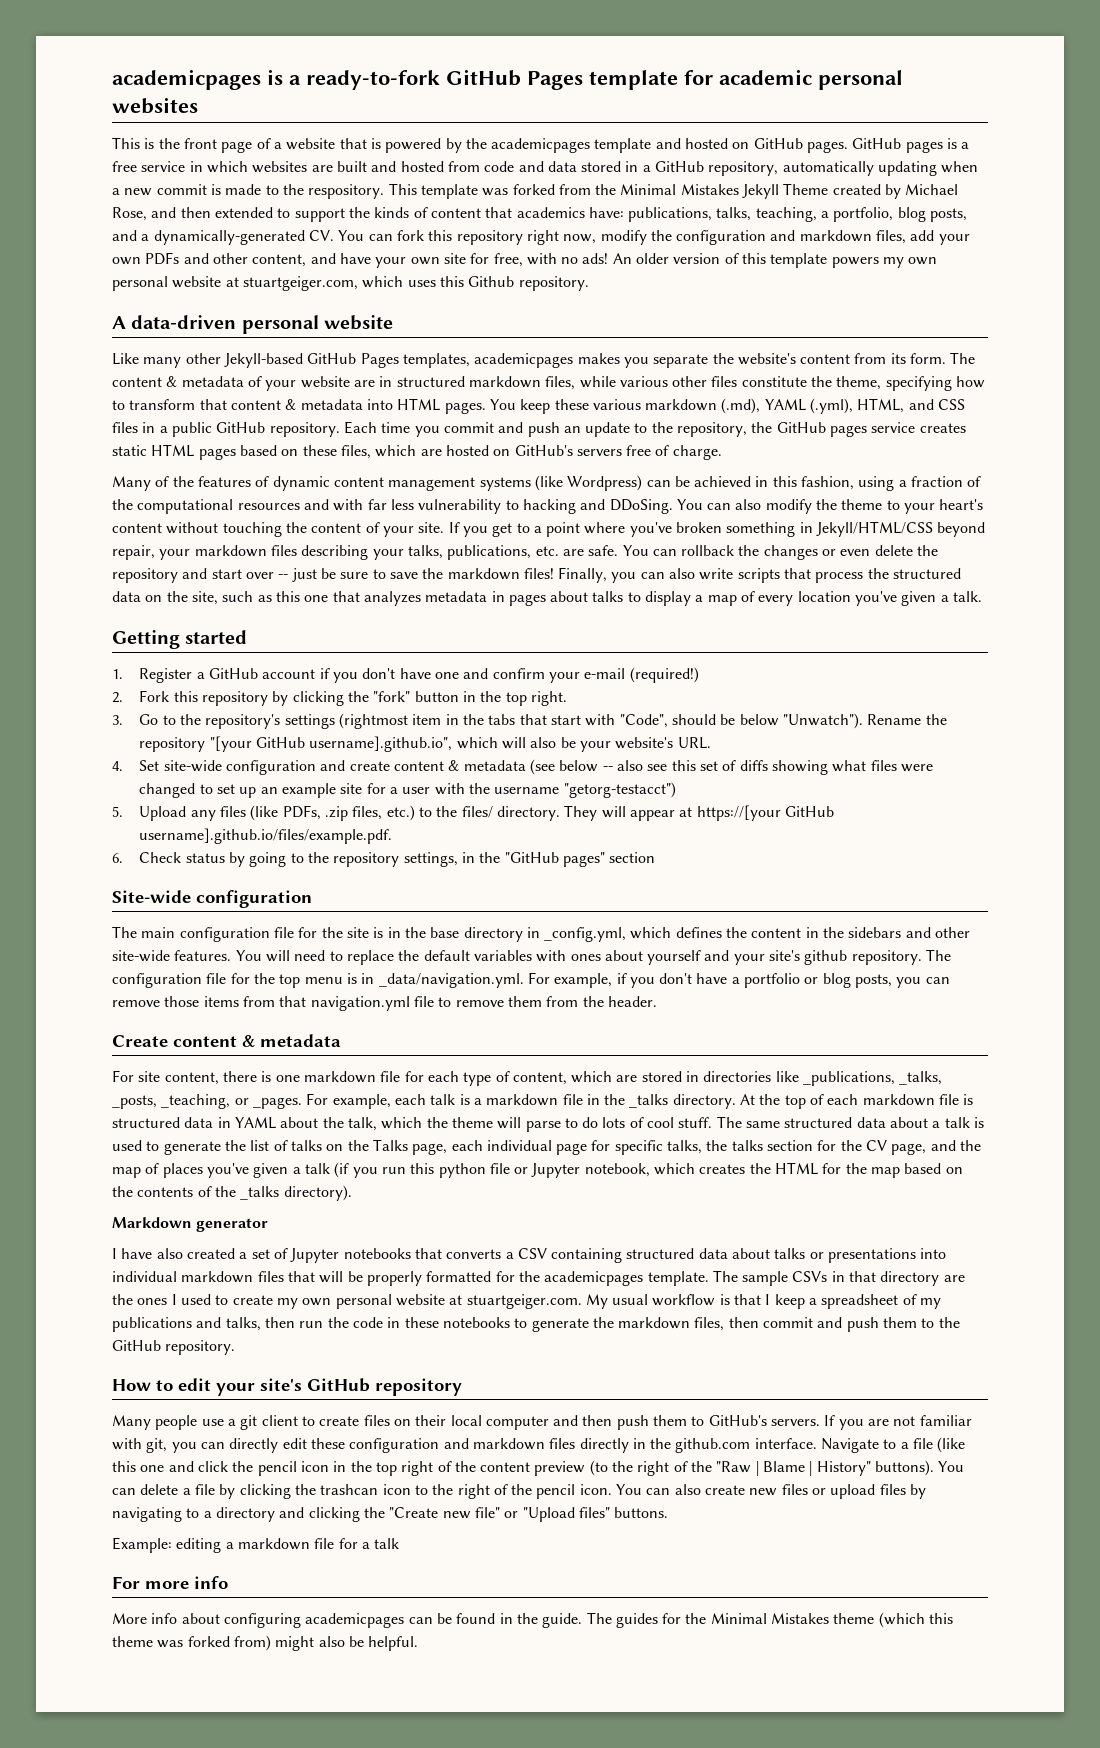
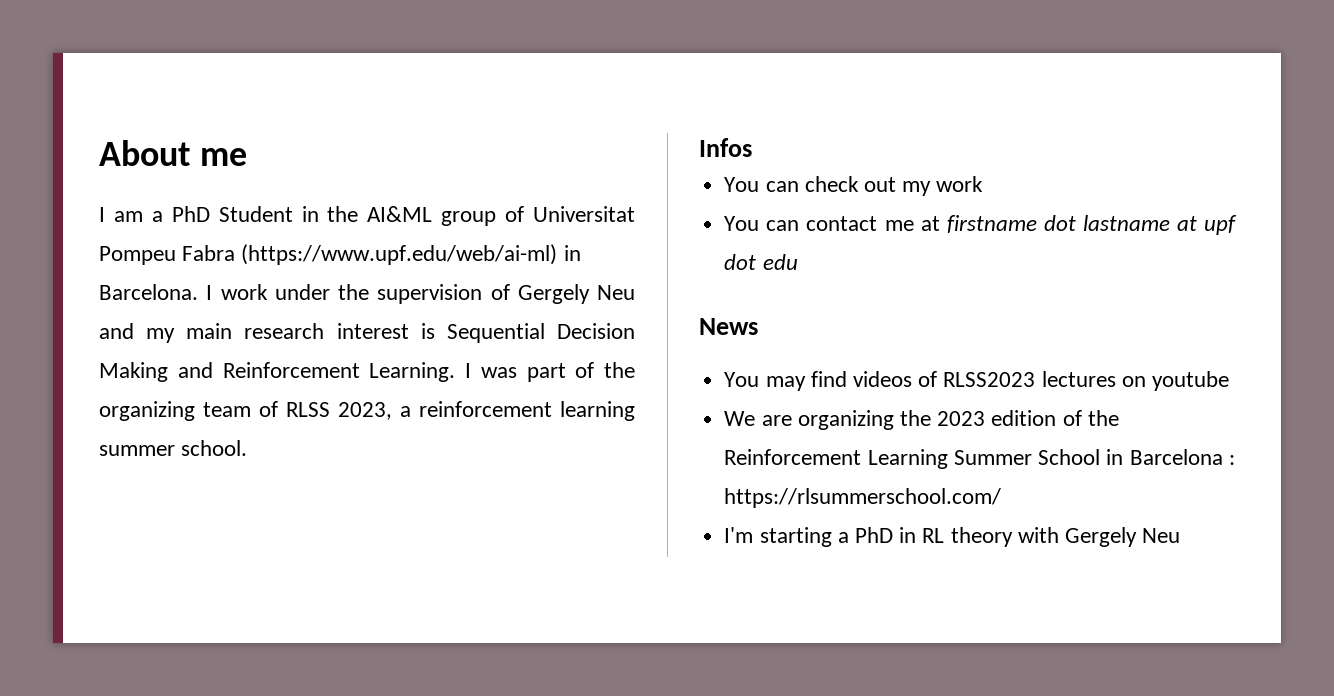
- academicpages is a ready-to-fork GitHub Pages template for academic personal websites
- This is the front page of a website that is powered by the academicpages template and hosted on GitHub pages. GitHub pages is a free service in which websites are built and hosted from code and data stored in a GitHub repository, automatically updating when a new commit is made to the respository. This template was forked from the Minimal Mistakes Jekyll Theme created by Michael Rose, and then extended to support the kinds of content that academics have: publications, talks, teaching, a portfolio, blog posts, and a dynamically-generated CV. You can fork this repository right now, modify the configuration and markdown files, add your own PDFs and other content, and have your own site for free, with no ads! An older version of this template powers my own personal website at stuartgeiger.com, which uses this Github repository.
- A data-driven personal website
- Like many other Jekyll-based GitHub Pages templates, academicpages makes you separate the website's content from its form. The content & metadata of your website are in structured markdown files, while various other files constitute the theme, specifying how to transform that content & metadata into HTML pages. You keep these various markdown (.md), YAML (.yml), HTML, and CSS files in a public GitHub repository. Each time you commit and push an update to the repository, the GitHub pages service creates static HTML pages based on these files, which are hosted on GitHub's servers free of charge.
- Many of the features of dynamic content management systems (like Wordpress) can be achieved in this fashion, using a fraction of the computational resources and with far less vulnerability to hacking and DDoSing. You can also modify the theme to your heart's content without touching the content of your site. If you get to a point where you've broken something in Jekyll/HTML/CSS beyond repair, your markdown files describing your talks, publications, etc. are safe. You can rollback the changes or even delete the repository and start over -- just be sure to save the markdown files! Finally, you can also write scripts that process the structured data on the site, such as this one that analyzes metadata in pages about talks to display a map of every location you've given a talk.
- Getting started
- 1. Register a GitHub account if you don't have one and confirm your e-mail (required!)
- 2. Fork this repository by clicking the "fork" button in the top right.
- 3. Go to the repository's settings (rightmost item in the tabs that start with "Code", should be below "Unwatch"). Rename the repository "[your GitHub username].github.io", which will also be your website's URL.
- 4. Set site-wide configuration and create content & metadata (see below -- also see this set of diffs showing what files were changed to set up an example site for a user with the username "getorg-testacct")
- 5. Upload any files (like PDFs, .zip files, etc.) to the files/ directory. They will appear at https://[your GitHub username].github.io/files/example.pdf.
- 6. Check status by going to the repository settings, in the "GitHub pages" section
- Site-wide configuration
- The main configuration file for the site is in the base directory in _config.yml, which defines the content in the sidebars and other site-wide features. You will need to replace the default variables with ones about yourself and your site's github repository. The configuration file for the top menu is in _data/navigation.yml. For example, if you don't have a portfolio or blog posts, you can remove those items from that navigation.yml file to remove them from the header.
- Create content & metadata
- For site content, there is one markdown file for each type of content, which are stored in directories like _publications, _talks, _posts, _teaching, or _pages. For example, each talk is a markdown file in the _talks directory. At the top of each markdown file is structured data in YAML about the talk, which the theme will parse to do lots of cool stuff. The same structured data about a talk is used to generate the list of talks on the Talks page, each individual page for specific talks, the talks section for the CV page, and the map of places you've given a talk (if you run this python file or Jupyter notebook, which creates the HTML for the map based on the contents of the _talks directory).
- Markdown generator
- I have also created a set of Jupyter notebooks that converts a CSV containing structured data about talks or presentations into individual markdown files that will be properly formatted for the academicpages template. The sample CSVs in that directory are the ones I used to create my own personal website at stuartgeiger.com. My usual workflow is that I keep a spreadsheet of my publications and talks, then run the code in these notebooks to generate the markdown files, then commit and push them to the GitHub repository.
- How to edit your site's GitHub repository
- Many people use a git client to create files on their local computer and then push them to GitHub's servers. If you are not familiar with git, you can directly edit these configuration and markdown files directly in the github.com interface. Navigate to a file (like this one and click the pencil icon in the top right of the content preview (to the right of the "Raw | Blame | History" buttons). You can delete a file by clicking the trashcan icon to the right of the pencil icon. You can also create new files or upload files by navigating to a directory and clicking the "Create new file" or "Upload files" buttons.
- Example: editing a markdown file for a talk
- For more info
- More info about configuring academicpages can be found in the guide. The guides for the Minimal Mistakes theme (which this theme was forked from) might also be helpful.
+ About me
+ I am a PhD Student in the AI&ML group of Universitat Pompeu Fabra (https://www.upf.edu/web/ai-ml) in Barcelona. I work under the supervision of Gergely Neu and my main research interest is Sequential Decision Making and Reinforcement Learning. I was part of the organizing team of RLSS 2023, a reinforcement learning summer school.
+ Infos
+ You can check out my work
+ You can contact me at firstname dot lastname at upf dot edu
+ News
+ You may find videos of RLSS2023 lectures on youtube
+ We are organizing the 2023 edition of the Reinforcement Learning Summer School in Barcelona : https://rlsummerschool.com/
+ I'm starting a PhD in RL theory with Gergely Neu

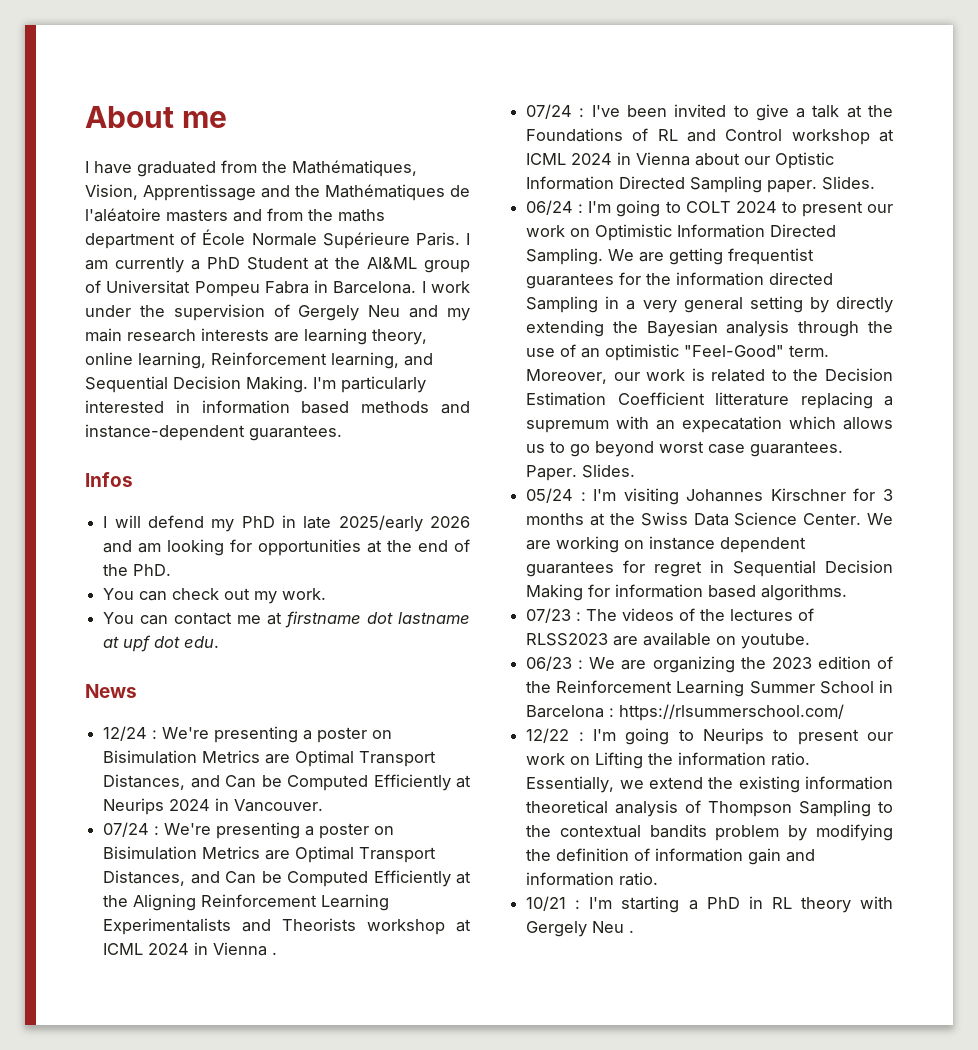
- I am a PhD Student in the AI&ML group of Universitat Pompeu Fabra (https://www.upf.edu/web/ai-ml) in Barcelona.
+ I have graduated from the Mathématiques, Vision, Apprentissage and the Mathématiques de l'aléatoire masters and from the maths department of École Normale Supérieure Paris. I am currently a PhD Student at the AI&ML group of Universitat Pompeu Fabra in Barcelona.
- I work under the supervision of Gergely Neu and my main research interest is Sequential Decision Making and Reinforcement Learning. I was part of the organizing team of RLSS 2023, a reinforcement learning summer school.
+ I work under the supervision of Gergely Neu and my main research interests are learning theory, online learning, Reinforcement learning, and Sequential Decision Making. I'm particularly interested in information based methods and instance-dependent guarantees.
  Infos
+ I will defend my PhD in late 2025/early 2026 and am looking for opportunities at the end of the PhD.
- You can check out my work
+ You can check out my work.
- You can contact me at firstname dot lastname at upf dot edu
+ You can contact me at firstname dot lastname at upf dot edu.
- You may find videos of RLSS2023 lectures on youtube
- We are organizing the 2023 edition of the Reinforcement Learning Summer School in Barcelona : https://rlsummerschool.com/
+ 12/24 : We're presenting a poster on Bisimulation Metrics are Optimal Transport Distances, and Can be Computed Efficiently at Neurips 2024 in Vancouver.
+ 07/24 : We're presenting a poster on Bisimulation Metrics are Optimal Transport Distances, and Can be Computed Efficiently at the Aligning Reinforcement Learning Experimentalists and Theorists workshop at ICML 2024 in Vienna .
+ 07/24 : I've been invited to give a talk at the Foundations of RL and Control workshop at ICML 2024 in Vienna about our Optistic Information Directed Sampling paper. Slides.
+ 06/24 : I'm going to COLT 2024 to present our work on Optimistic Information Directed Sampling. We are getting frequentist guarantees for the information directed Sampling in a very general setting by directly extending the Bayesian analysis through the use of an optimistic "Feel-Good" term. Moreover, our work is related to the Decision Estimation Coefficient litterature replacing a supremum with an expecatation which allows us to go beyond worst case guarantees. Paper. Slides.
+ 05/24 : I'm visiting Johannes Kirschner for 3 months at the Swiss Data Science Center. We are working on instance dependent guarantees for regret in Sequential Decision Making for information based algorithms.
+ 07/23 : The videos of the lectures of RLSS2023 are available on youtube.
+ 06/23 : We are organizing the 2023 edition of the Reinforcement Learning Summer School in Barcelona : https://rlsummerschool.com/
- I'm starting a PhD in RL theory with Gergely Neu
+ 12/22 : I'm going to Neurips to present our work on Lifting the information ratio. Essentially, we extend the existing information theoretical analysis of Thompson Sampling to the contextual bandits problem by modifying the definition of information gain and information ratio.
+ 10/21 : I'm starting a PhD in RL theory with Gergely Neu .

